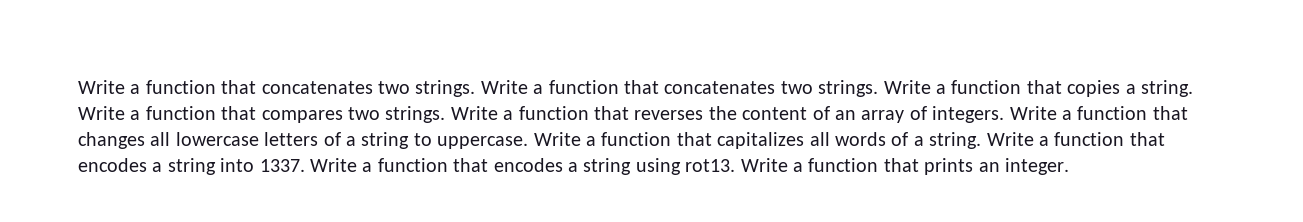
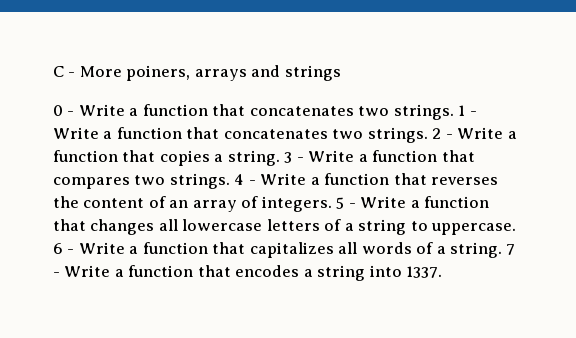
- Write a function that concatenates two strings. Write a function that concatenates two strings. Write a function that copies a string.
+ C - More poiners, arrays and strings
+ 0 - Write a function that concatenates two strings. 1 - Write a function that concatenates two strings. 2 - Write a function that copies a string.
- Write a function that compares two strings.
+ 3 - Write a function that compares two strings.
- Write a function that reverses the content of an array of integers.
+ 4 - Write a function that reverses the content of an array of integers.
- Write a function that changes all lowercase letters of a string to uppercase.
+ 5 - Write a function that changes all lowercase letters of a string to uppercase.
- Write a function that capitalizes all words of a string.
+ 6 - Write a function that capitalizes all words of a string.
- Write a function that encodes a string into 1337. Write a function that encodes a string using rot13. Write a function that prints an integer.
+ 7 - Write a function that encodes a string into 1337.

